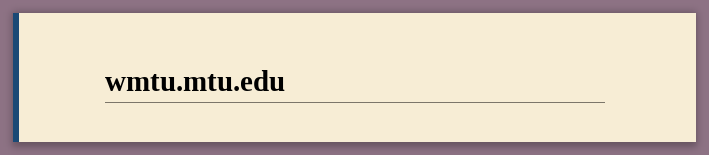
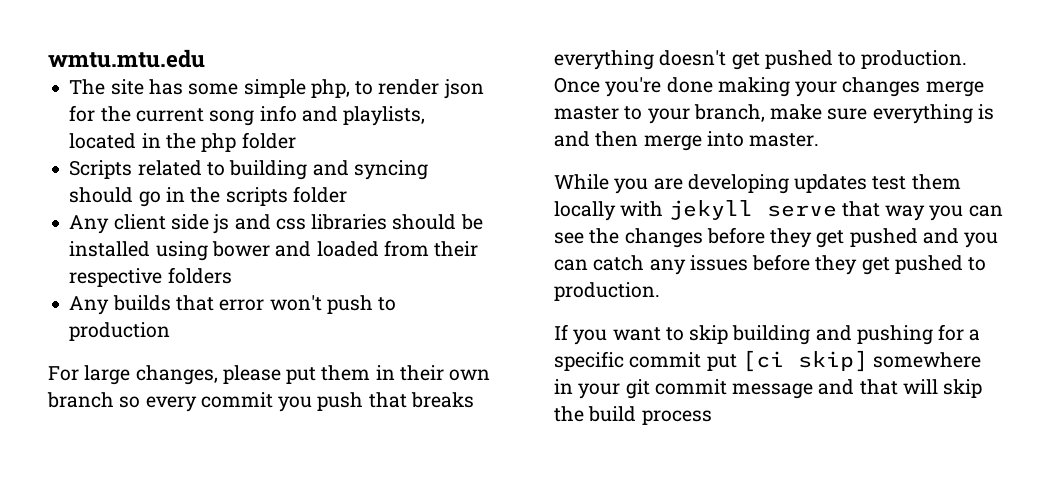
+ The site has some simple php, to render json for the current song info and playlists, located in the php folder
+ Scripts related to building and syncing should go in the scripts folder
+ Any client side js and css libraries should be installed using bower and loaded from their respective folders
+ Any builds that error won't push to production
+ For large changes, please put them in their own branch so every commit you push that breaks everything doesn't get pushed to production. Once you're done making your changes merge master to your branch, make sure everything is and then merge into master.
+ While you are developing updates test them locally with jekyll serve that way you can see the changes before they get pushed and you can catch any issues before they get pushed to production.
+ If you want to skip building and pushing for a specific commit put [ci skip] somewhere in your git commit message and that will skip the build process

